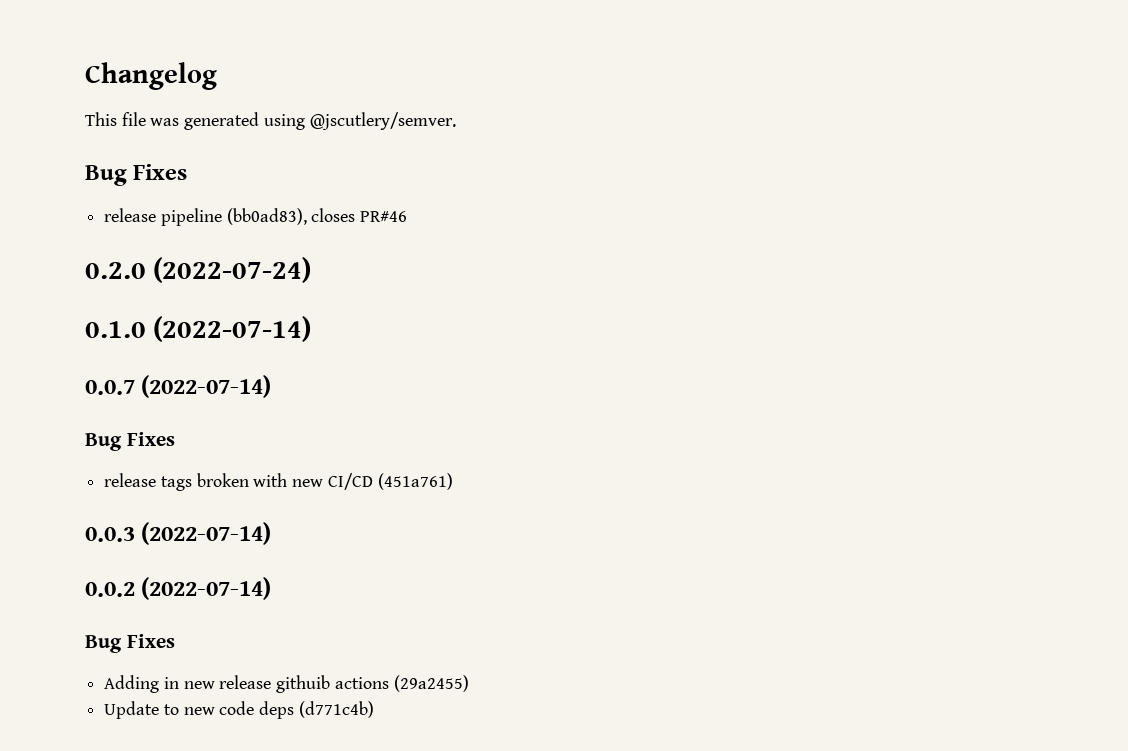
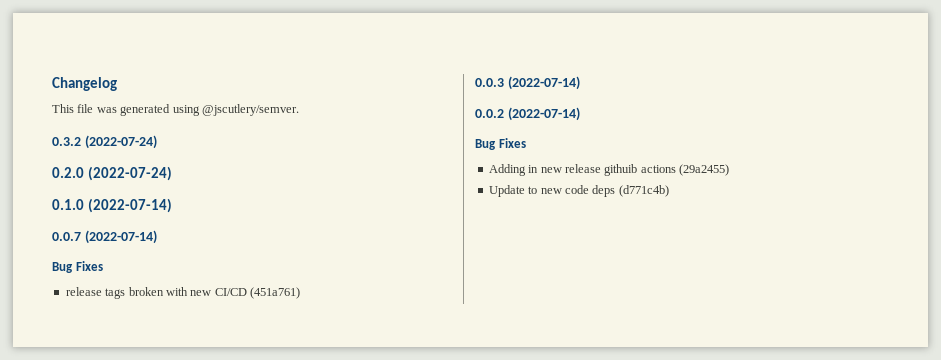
  This file was generated using @jscutlery/semver.
- Bug Fixes
- release pipeline (bb0ad83), closes PR#46
+ 0.3.2 (2022-07-24)

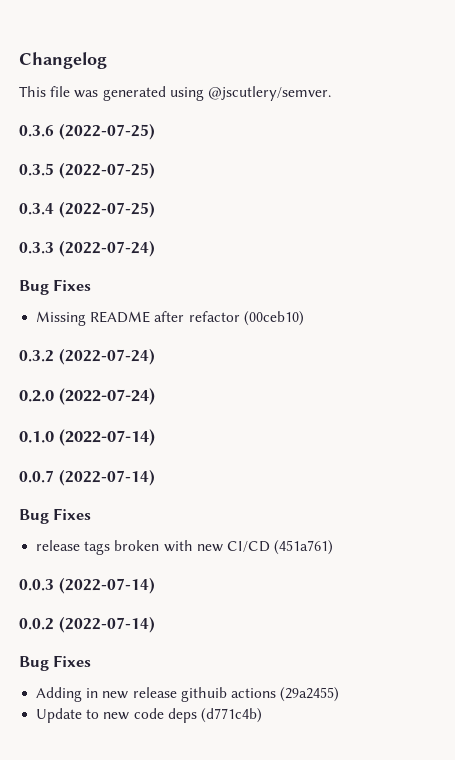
+ 0.3.6 (2022-07-25)
+ 0.3.5 (2022-07-25)
+ 0.3.4 (2022-07-25)
+ 0.3.3 (2022-07-24)
+ Bug Fixes
+ Missing README after refactor (00ceb10)

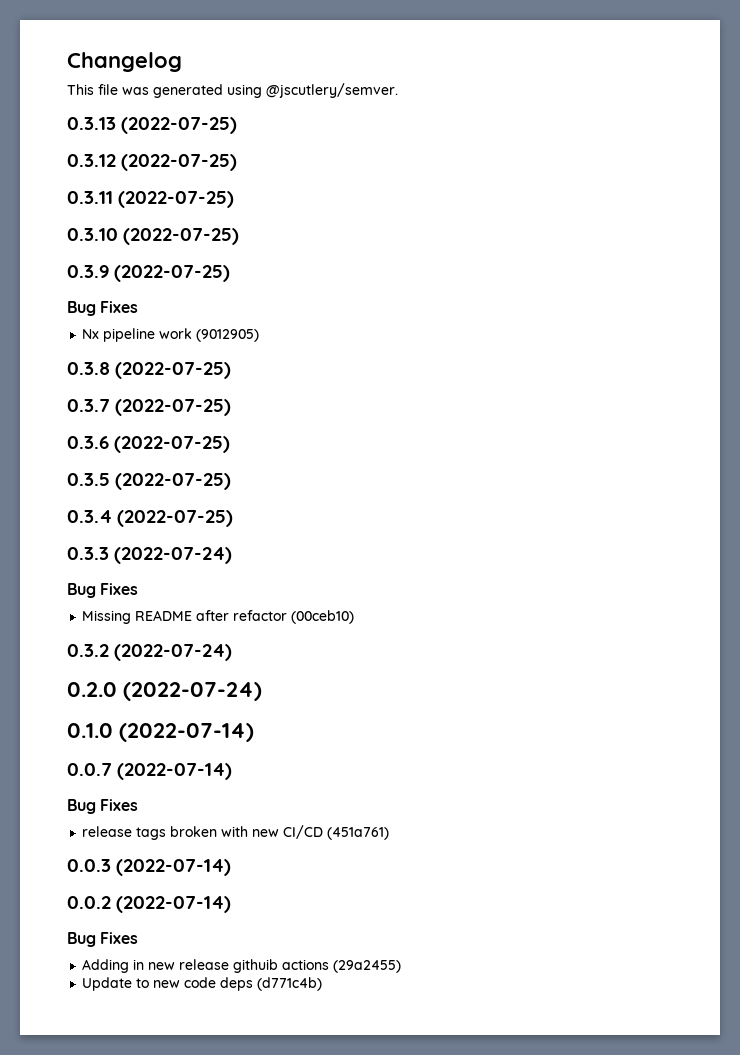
+ 0.3.13 (2022-07-25)
+ 0.3.12 (2022-07-25)
+ 0.3.11 (2022-07-25)
+ 0.3.10 (2022-07-25)
+ 0.3.9 (2022-07-25)
+ Bug Fixes
+ Nx pipeline work (9012905)
+ 0.3.8 (2022-07-25)
+ 0.3.7 (2022-07-25)

